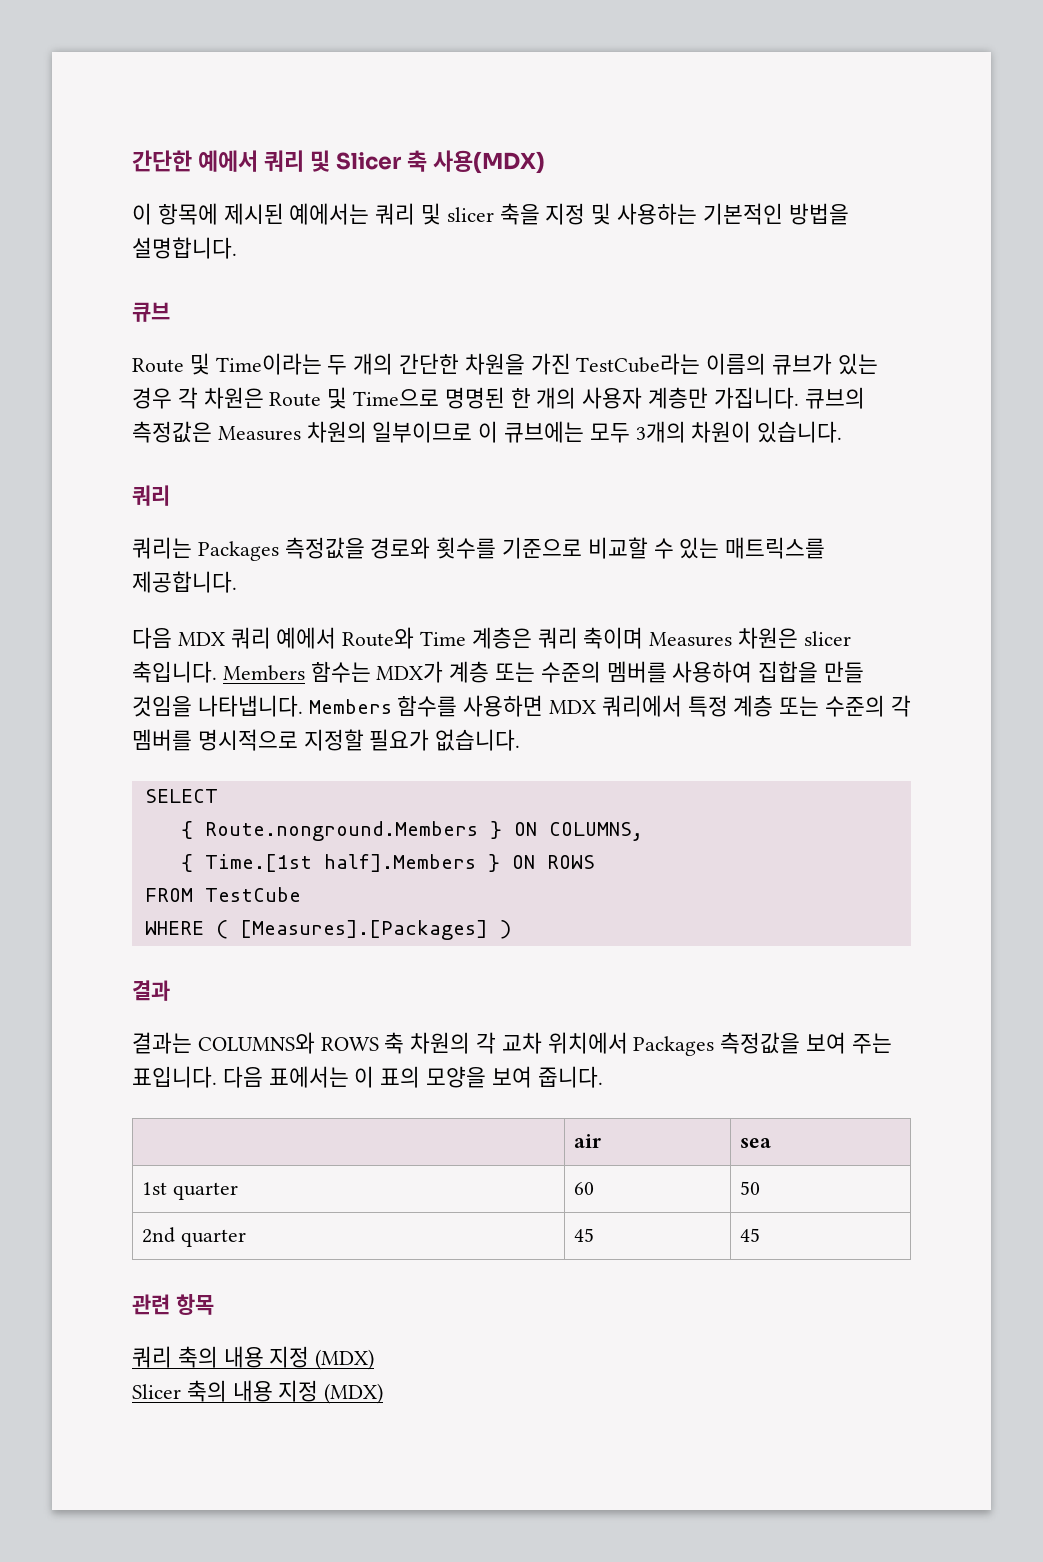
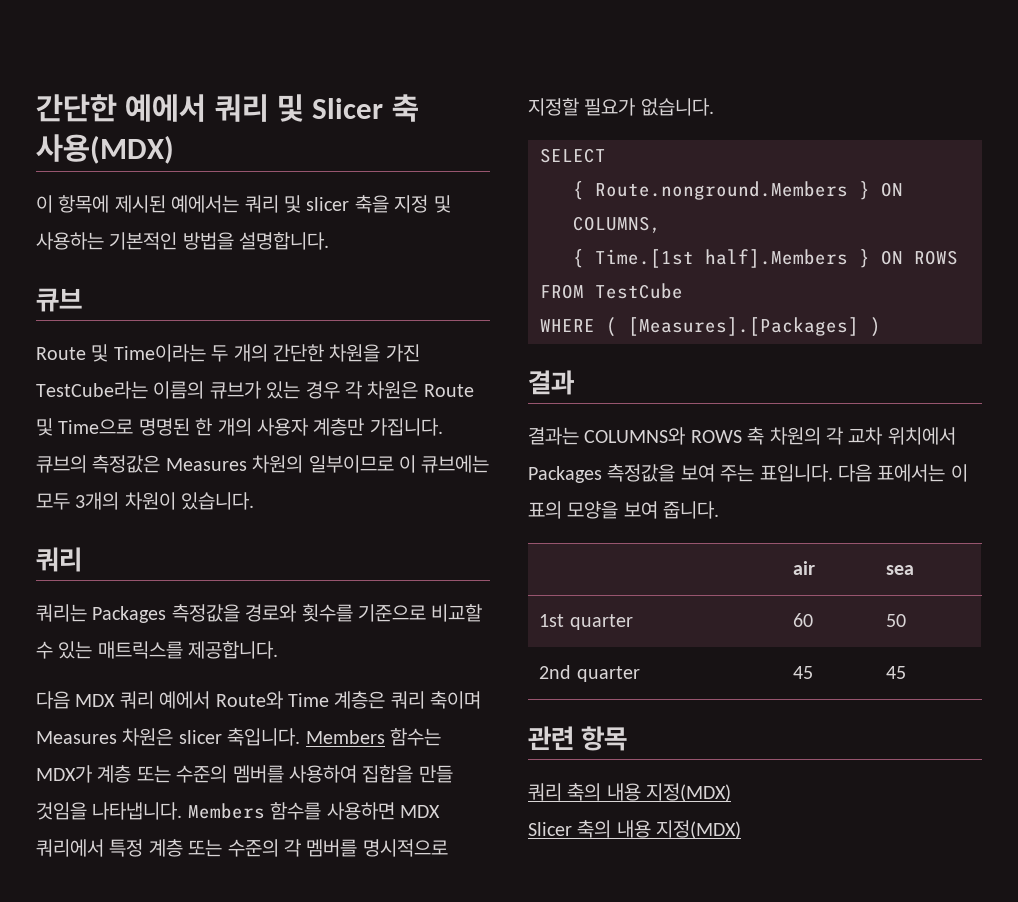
- 쿼리 축의 내용 지정 (MDX)
+ 쿼리 축의 내용 지정(MDX)
- Slicer 축의 내용 지정 (MDX)
+ Slicer 축의 내용 지정(MDX)

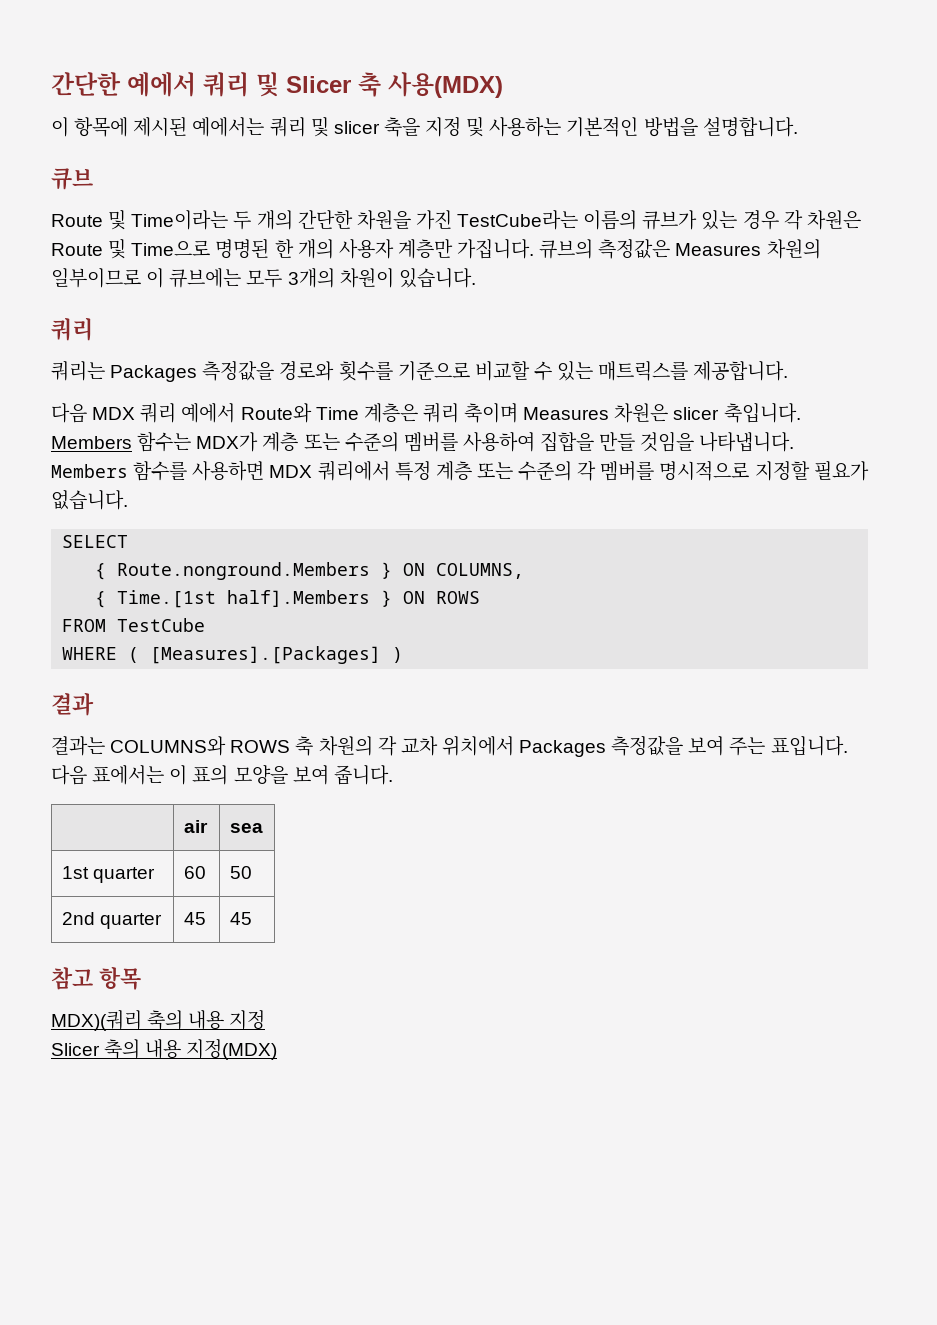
- 관련 항목
+ 참고 항목
- 쿼리 축의 내용 지정(MDX)
+ MDX)(쿼리 축의 내용 지정

